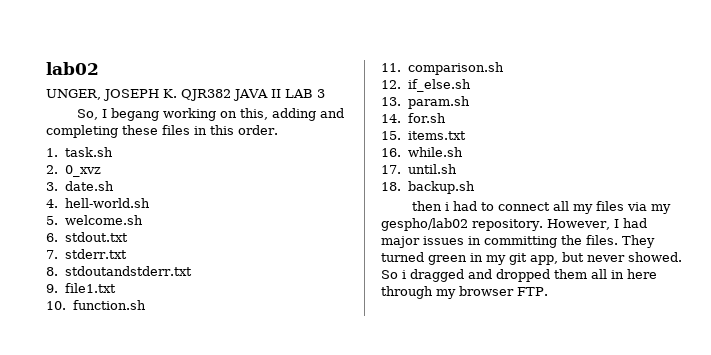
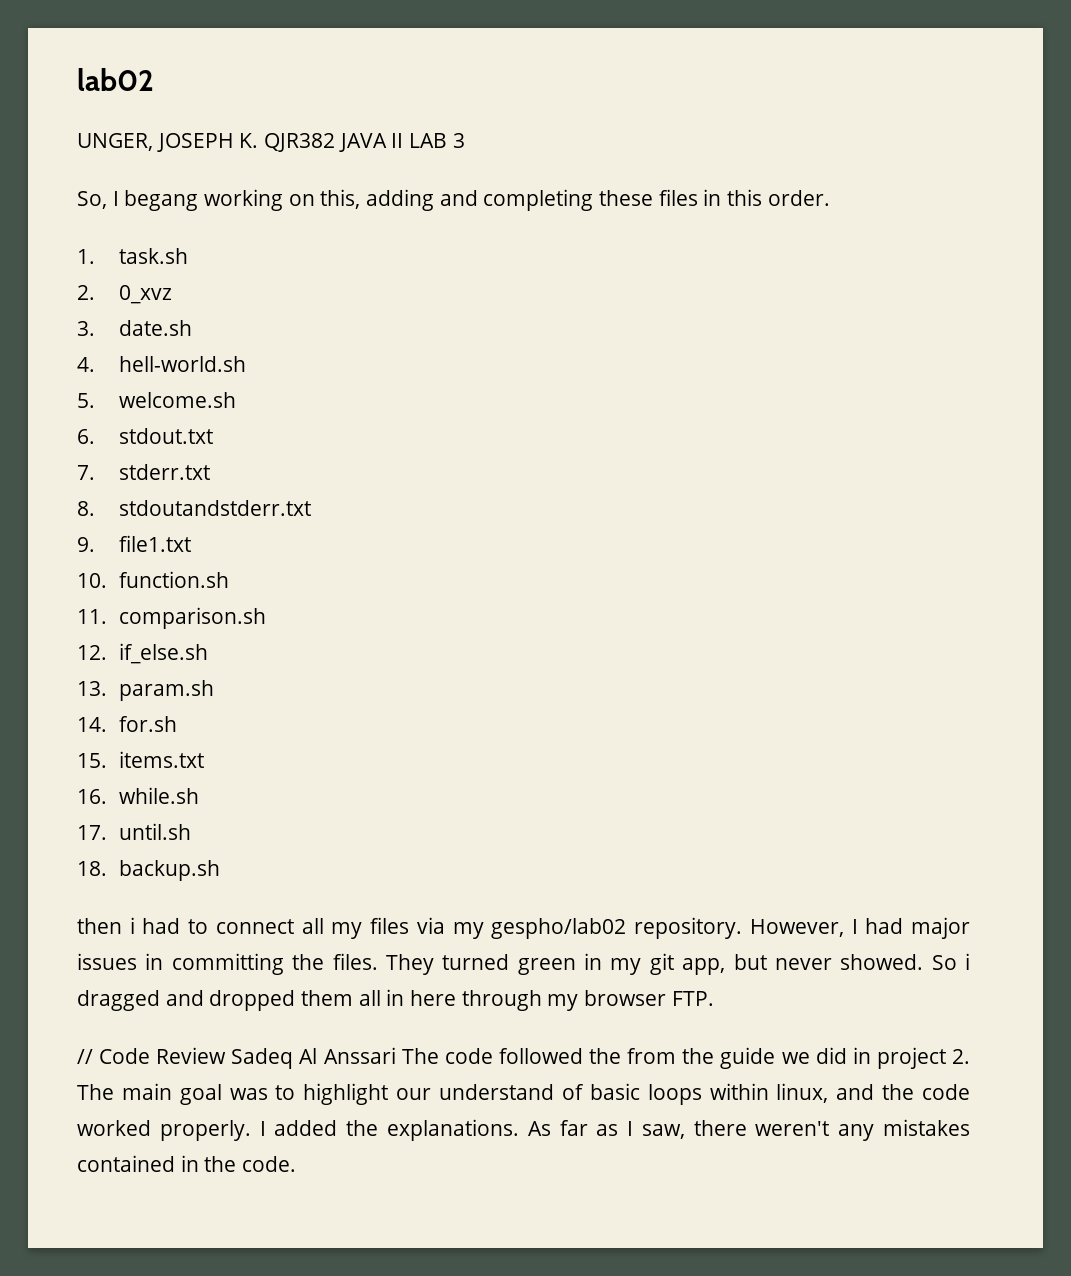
+ // Code Review Sadeq Al Anssari The code followed the from the guide we did in project 2. The main goal was to highlight our understand of basic loops within linux, and the code worked properly. I added the explanations. As far as I saw, there weren't any mistakes contained in the code.

